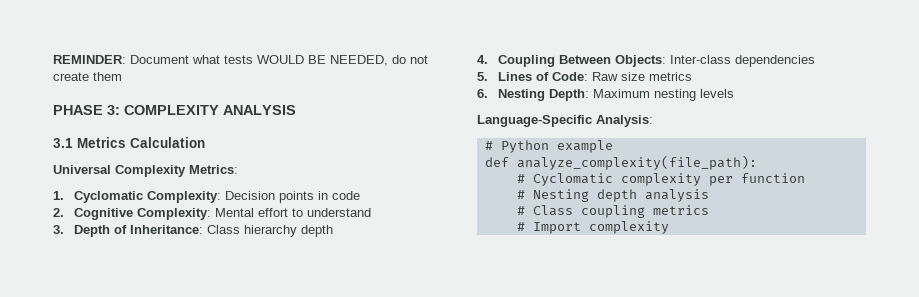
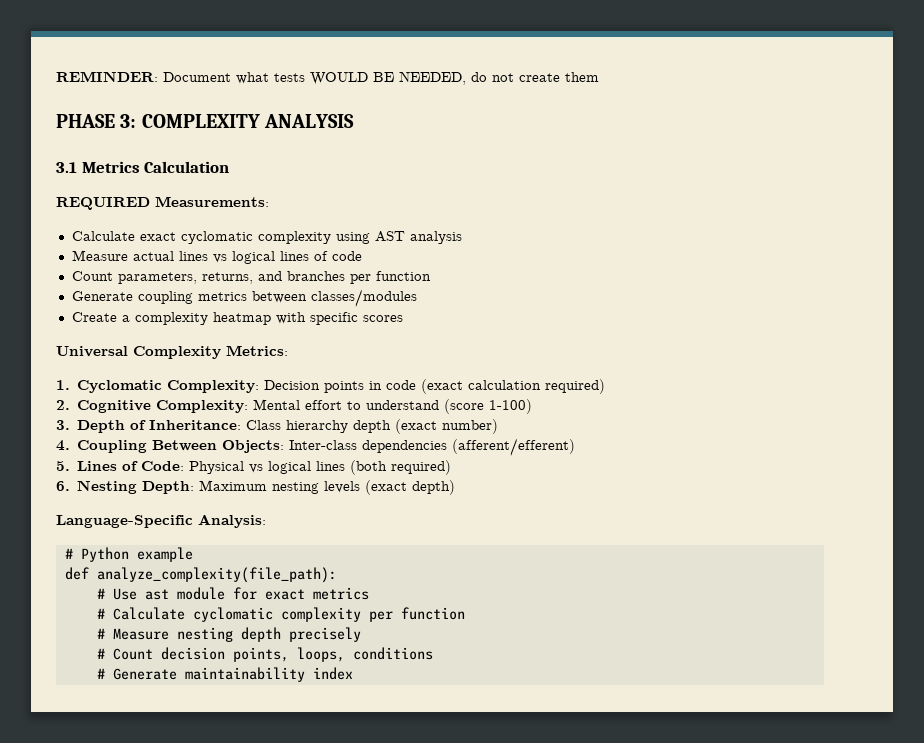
+ REQUIRED Measurements:
+ Calculate exact cyclomatic complexity using AST analysis
+ Measure actual lines vs logical lines of code
+ Count parameters, returns, and branches per function
+ Generate coupling metrics between classes/modules
+ Create a complexity heatmap with specific scores
- 1. Cyclomatic Complexity: Decision points in code
+ 1. Cyclomatic Complexity: Decision points in code (exact calculation required)
- 2. Cognitive Complexity: Mental effort to understand
+ 2. Cognitive Complexity: Mental effort to understand (score 1-100)
- 3. Depth of Inheritance: Class hierarchy depth
+ 3. Depth of Inheritance: Class hierarchy depth (exact number)
- 4. Coupling Between Objects: Inter-class dependencies
+ 4. Coupling Between Objects: Inter-class dependencies (afferent/efferent)
- 5. Lines of Code: Raw size metrics
+ 5. Lines of Code: Physical vs logical lines (both required)
- 6. Nesting Depth: Maximum nesting levels
+ 6. Nesting Depth: Maximum nesting levels (exact depth)
- # Cyclomatic complexity per function
- # Nesting depth analysis
- # Class coupling metrics
- # Import complexity
+ # Use ast module for exact metrics
+ # Calculate cyclomatic complexity per function
+ # Measure nesting depth precisely
+ # Count decision points, loops, conditions
+ # Generate maintainability index

